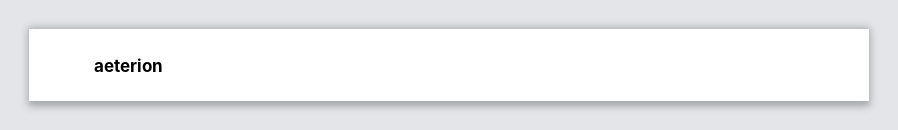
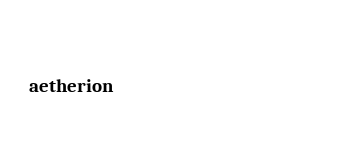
- aeterion
+ aetherion

